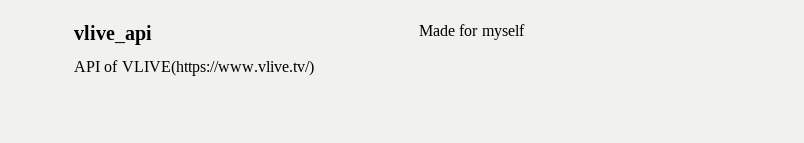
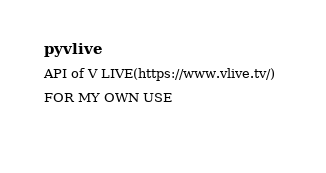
- vlive_api
+ pyvlive
- API of VLIVE(https://www.vlive.tv/)
- Made for myself
+ API of V LIVE(https://www.vlive.tv/)
+ FOR MY OWN USE

